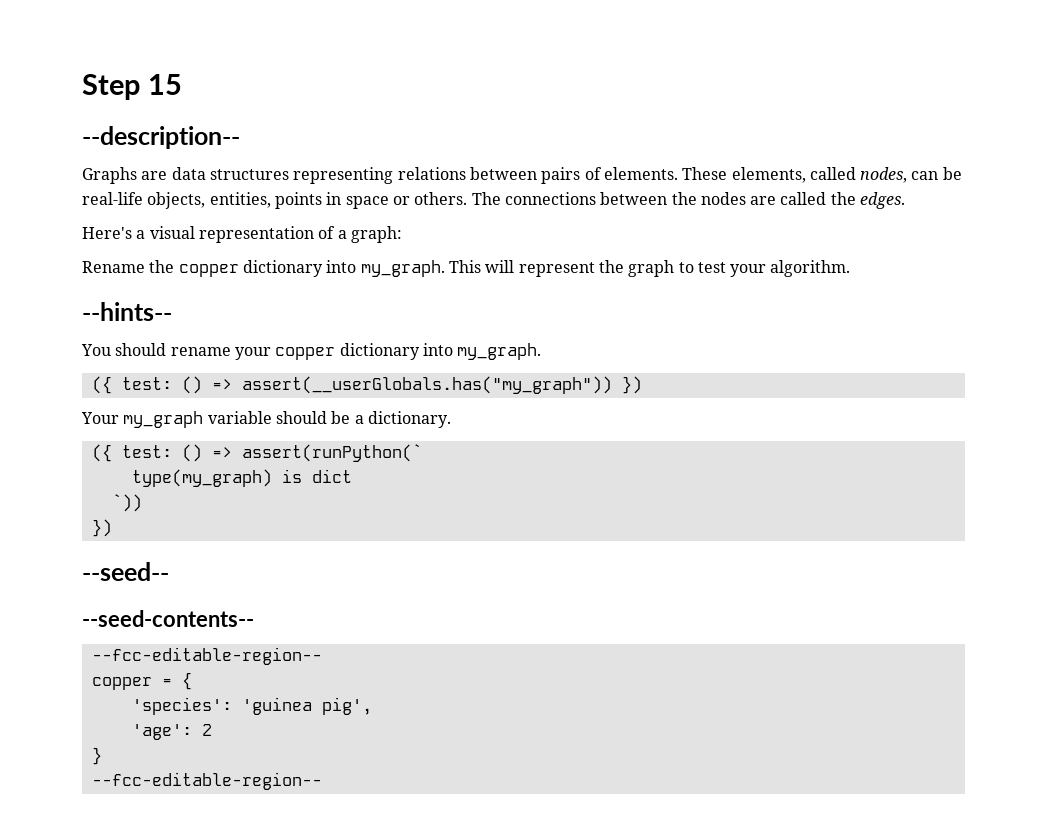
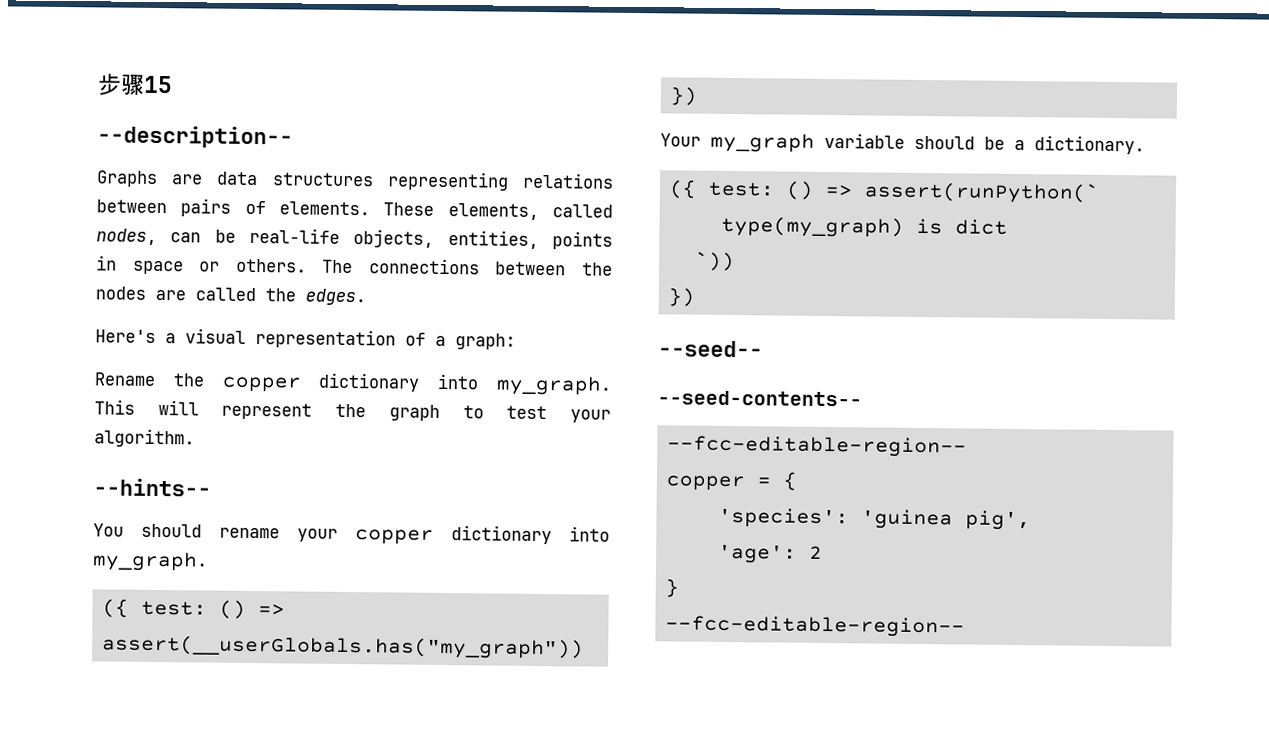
- Step 15
+ 步骤15

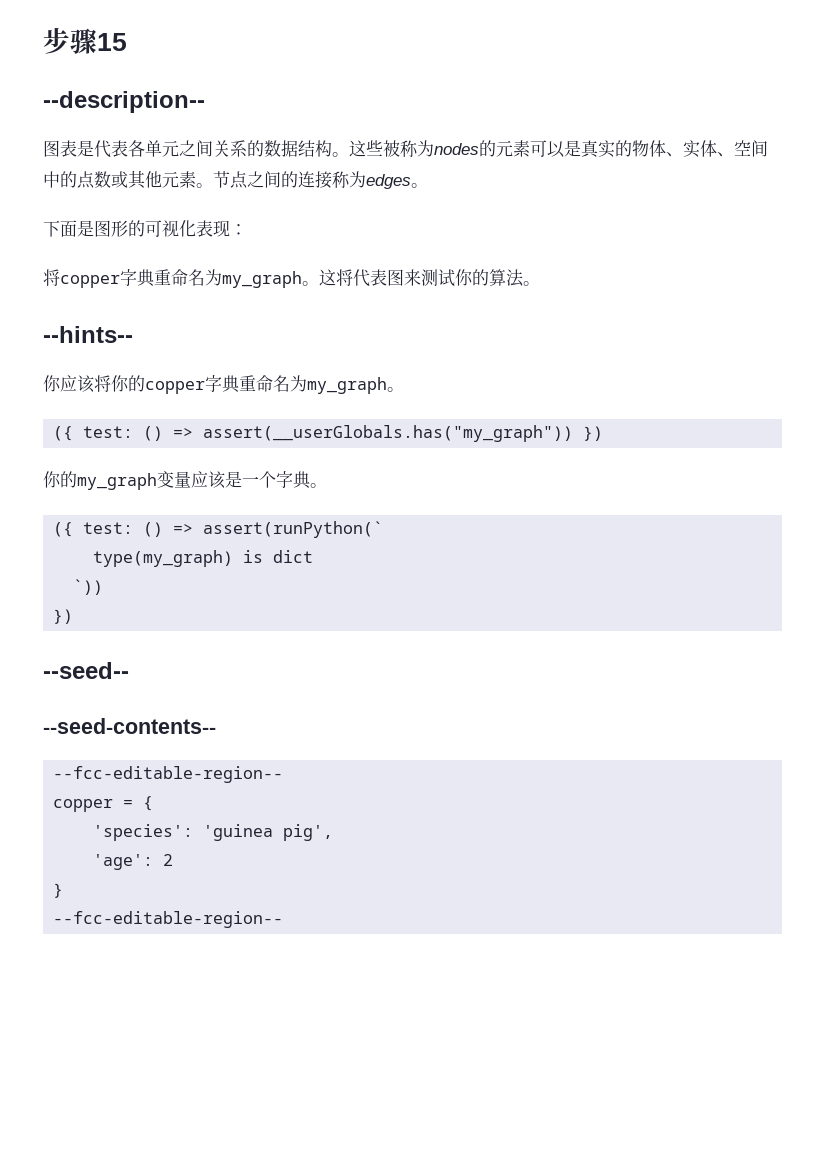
- Graphs are data structures representing relations between pairs of elements. These elements, called nodes, can be real-life objects, entities, points in space or others. The connections between the nodes are called the edges.
- Here's a visual representation of a graph:
- Rename the copper dictionary into my_graph. This will represent the graph to test your algorithm.
+ 图表是代表各单元之间关系的数据结构。这些被称为nodes的元素可以是真实的物体、实体、空间中的点数或其他元素。节点之间的连接称为edges。
+ 下面是图形的可视化表现：
+ 将copper字典重命名为my_graph。这将代表图来测试你的算法。
  --hints--
- You should rename your copper dictionary into my_graph.
+ 你应该将你的copper字典重命名为my_graph。
- Your my_graph variable should be a dictionary.
+ 你的my_graph变量应该是一个字典。

